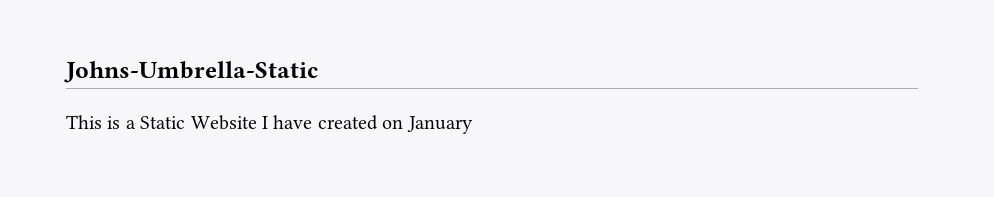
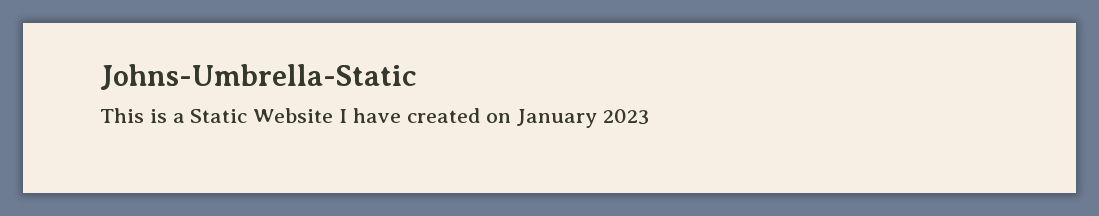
- This is a Static Website I have created on January
+ This is a Static Website I have created on January 2023

